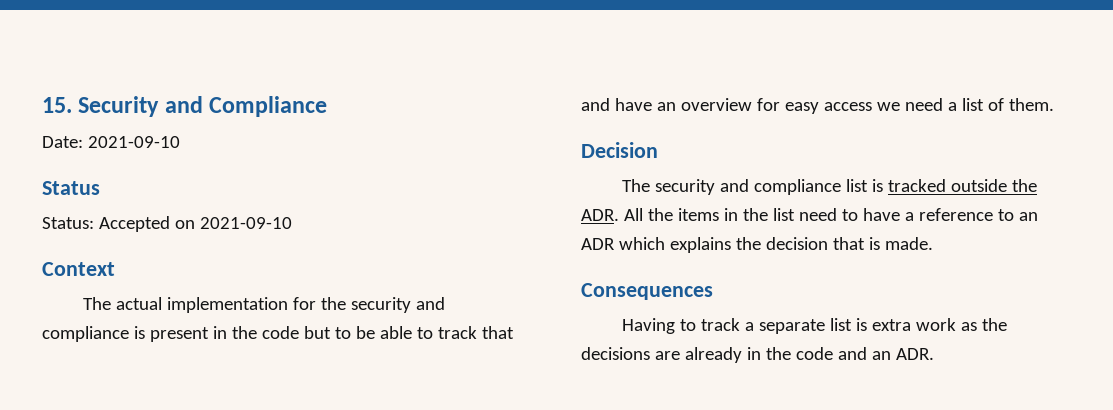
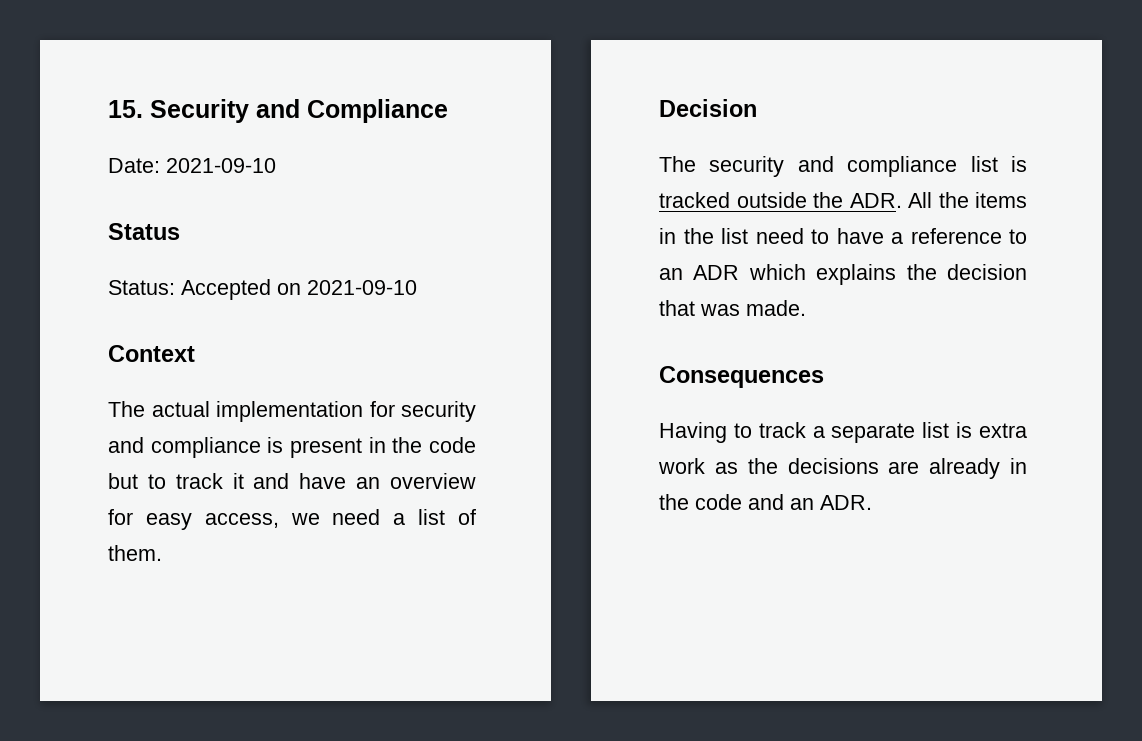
- The actual implementation for the security and compliance is present in the code but to be able to track that and have an overview for easy access we need a list of them.
+ The actual implementation for security and compliance is present in the code but to track it and have an overview for easy access, we need a list of them.
- The security and compliance list is tracked outside the ADR. All the items in the list need to have a reference to an ADR which explains the decision that is made.
+ The security and compliance list is tracked outside the ADR. All the items in the list need to have a reference to an ADR which explains the decision that was made.

